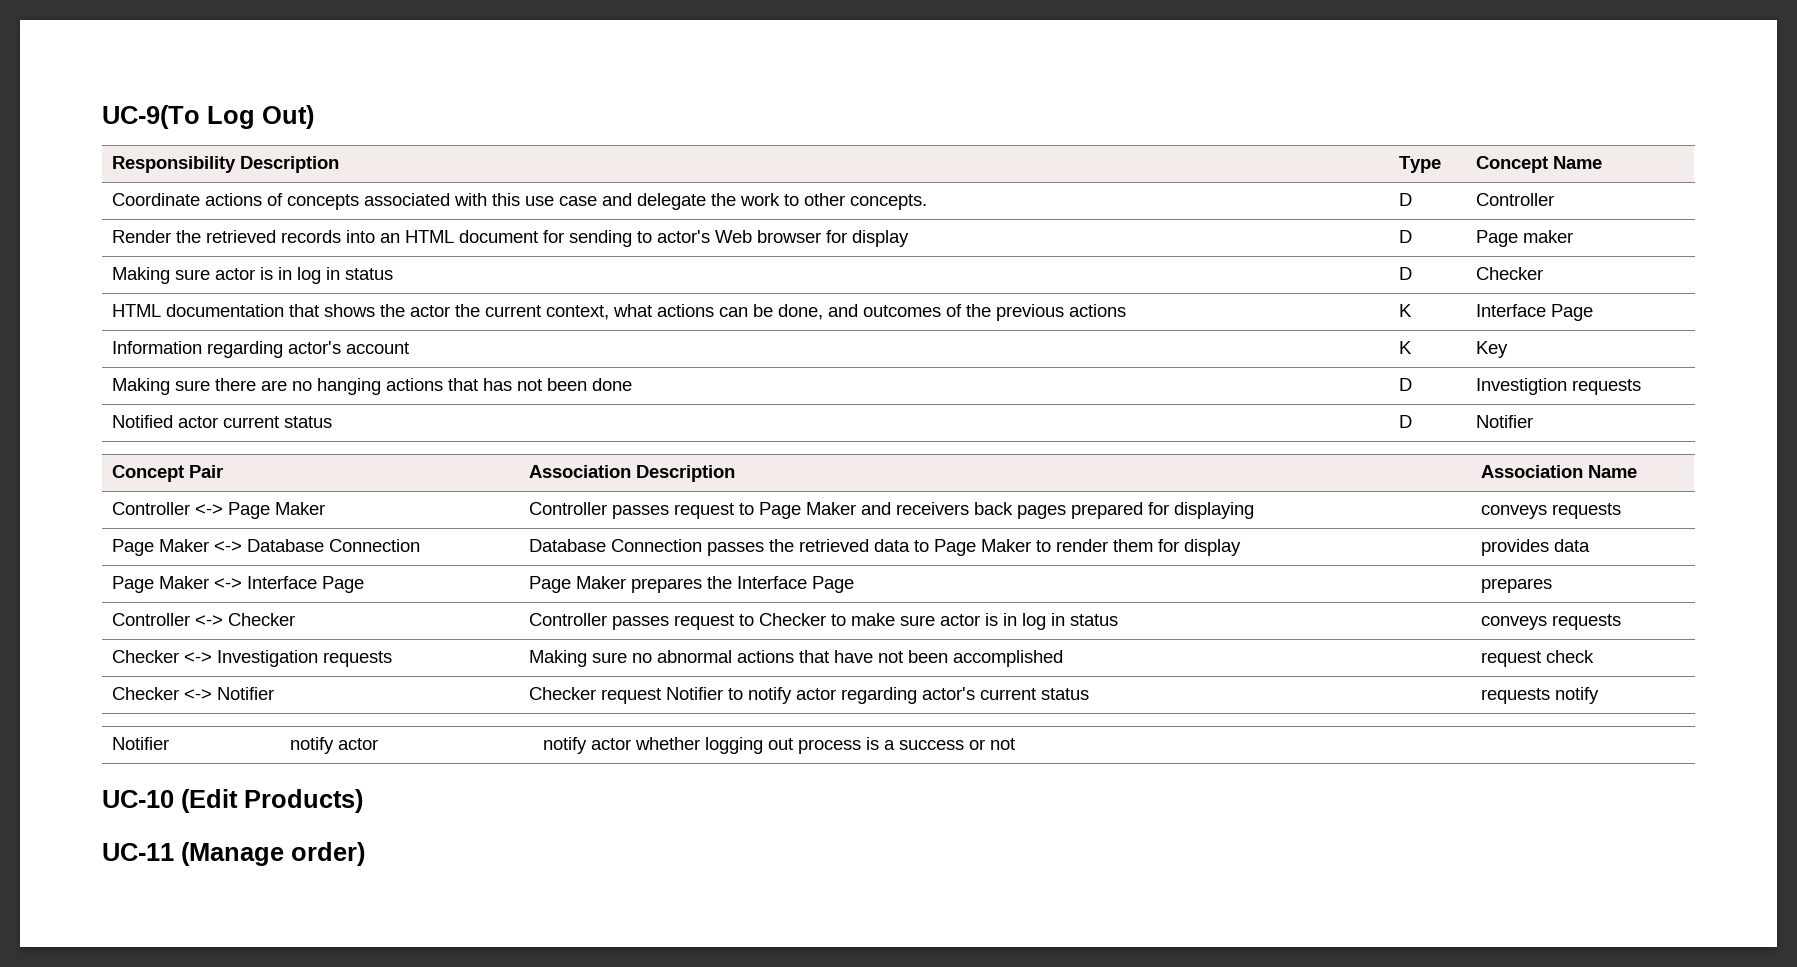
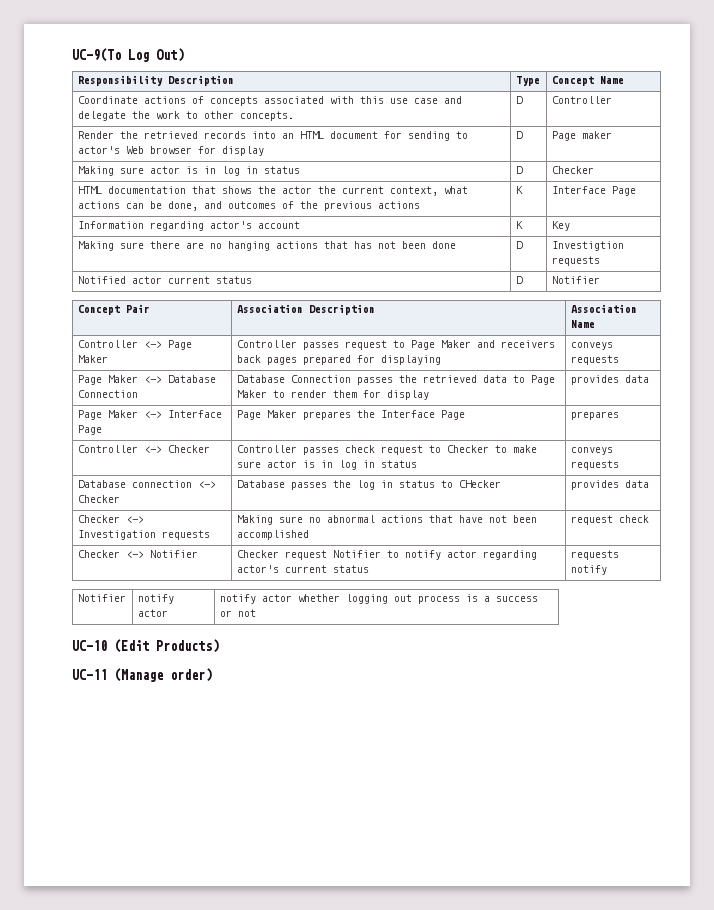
- Controller <-> Checker | Controller passes request to Checker to make sure actor is in log in status | conveys requests
+ Controller <-> Checker | Controller passes check request to Checker to make sure actor is in log in status | conveys requests
+ Database connection <-> Checker | Database passes the log in status to CHecker | provides data

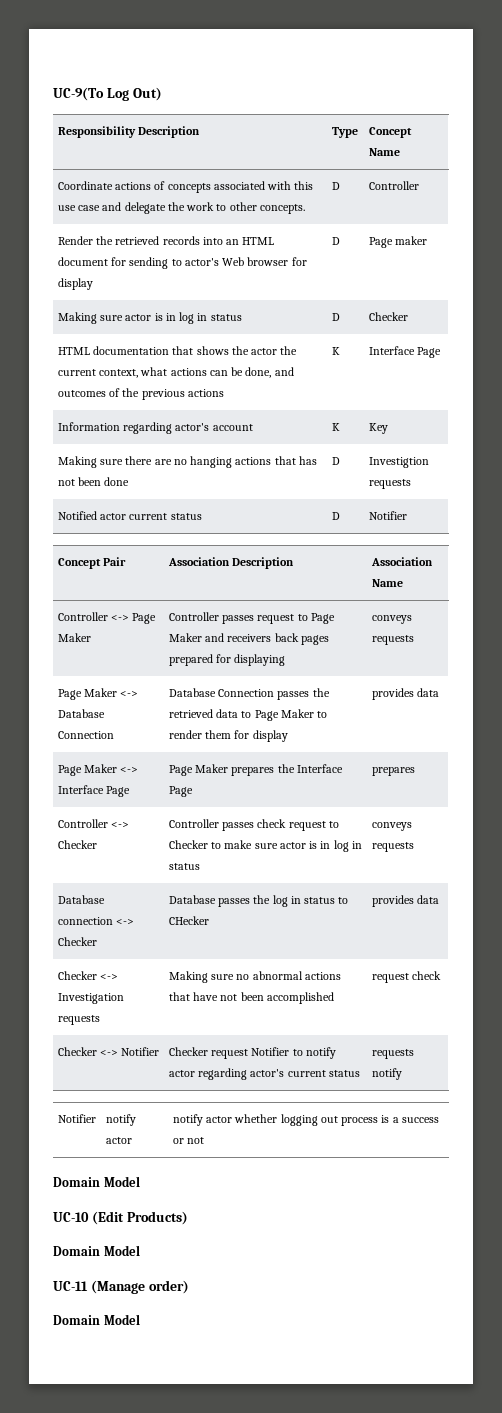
  Notifier | notify actor | notify actor whether logging out process is a success or not
+ Domain Model
  UC-10 (Edit Products)
+ Domain Model
  UC-11 (Manage order)
+ Domain Model

